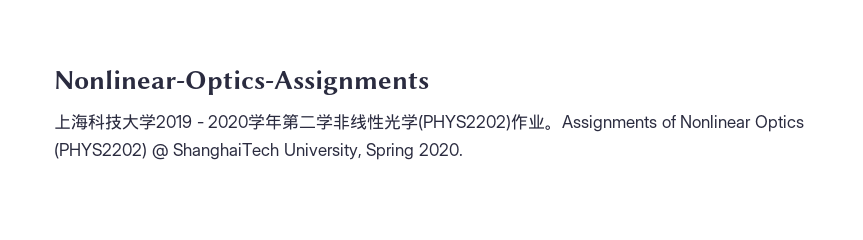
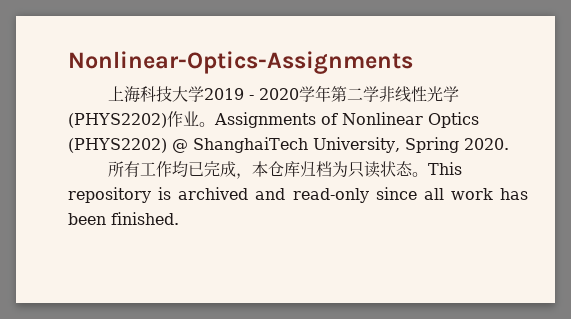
+ 所有工作均已完成，本仓库归档为只读状态。This repository is archived and read-only since all work has been finished.

